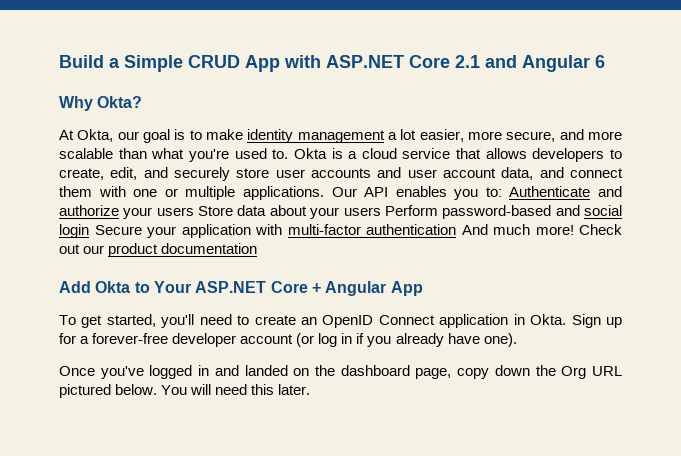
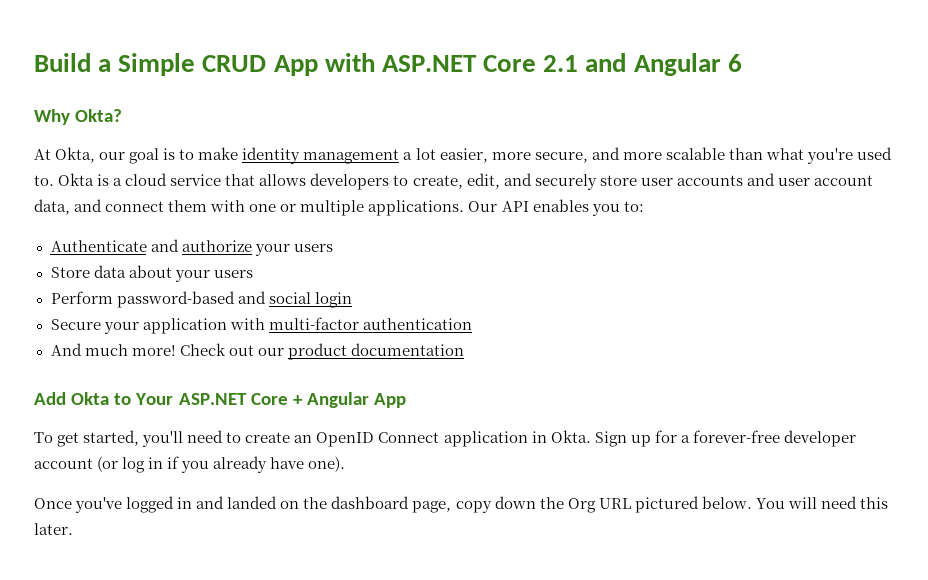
- Our API enables you to: Authenticate and authorize your users Store data about your users Perform password-based and social login Secure your application with multi-factor authentication And much more!
+ Our API enables you to:
+ Authenticate and authorize your users
+ Store data about your users
+ Perform password-based and social login
+ Secure your application with multi-factor authentication
+ And much more!

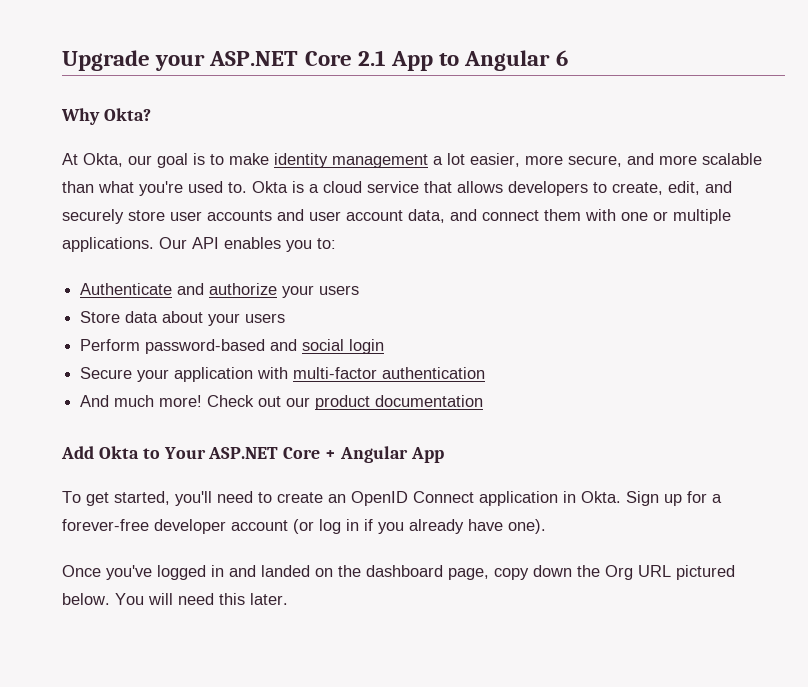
- Build a Simple CRUD App with ASP.NET Core 2.1 and Angular 6
+ Upgrade your ASP.NET Core 2.1 App to Angular 6

